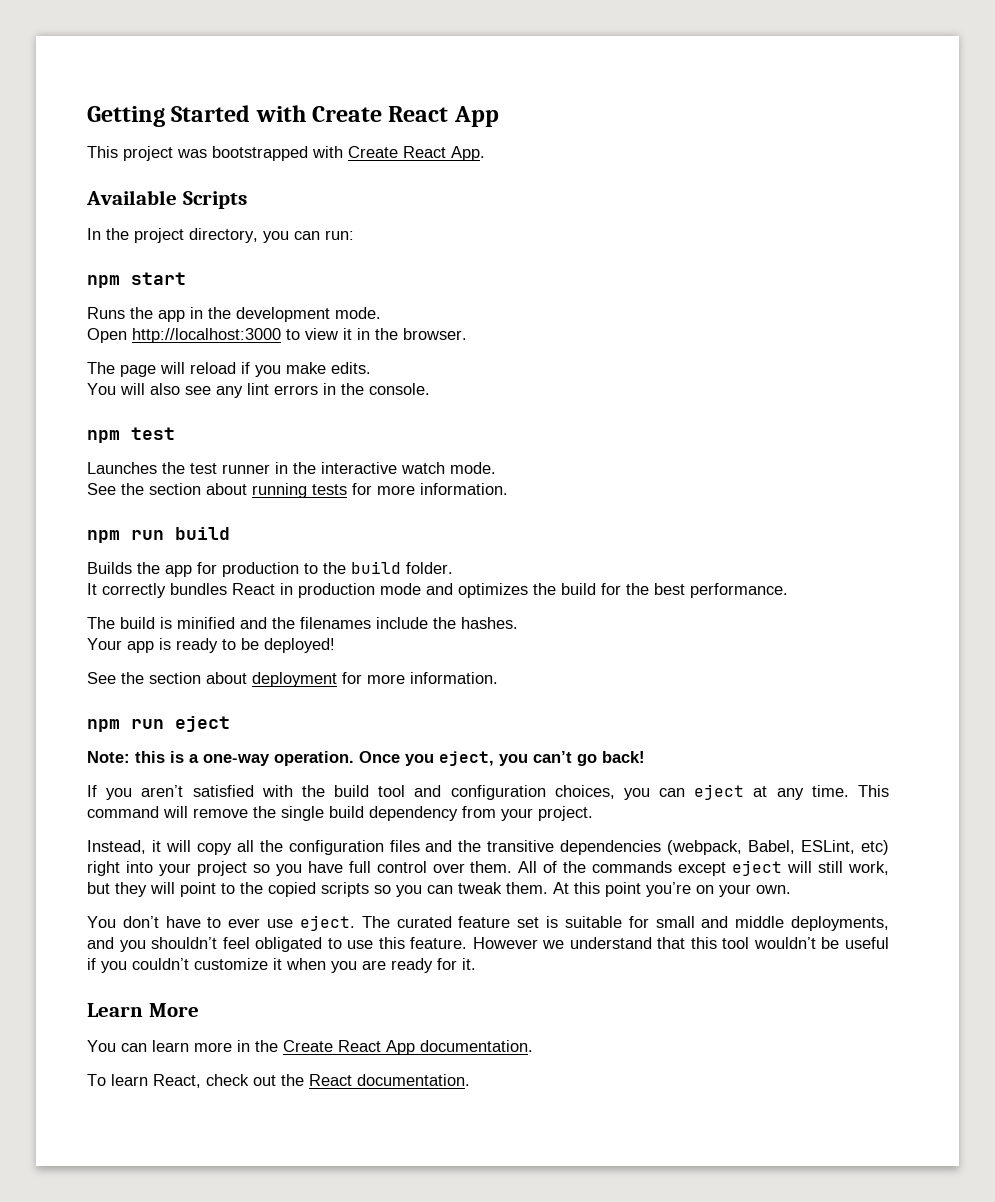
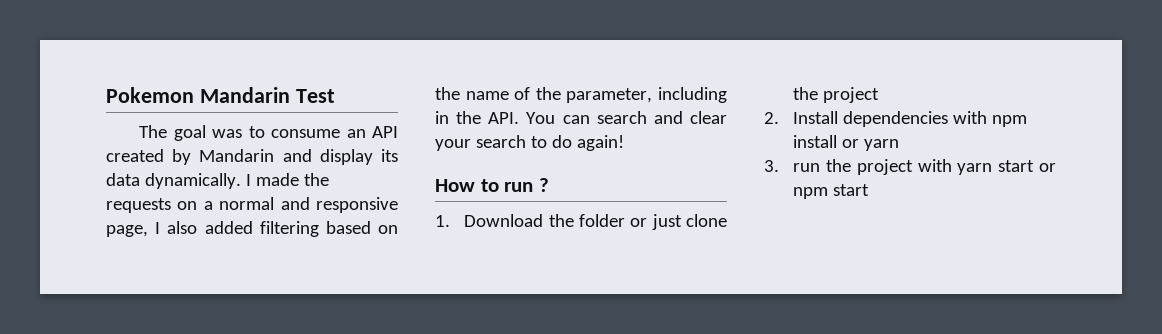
- Getting Started with Create React App
- This project was bootstrapped with Create React App.
- Available Scripts
- In the project directory, you can run:
- npm start
- Runs the app in the development mode.
- Open http://localhost:3000 to view it in the browser.
- The page will reload if you make edits.
- You will also see any lint errors in the console.
- npm test
- Launches the test runner in the interactive watch mode.
- See the section about running tests for more information.
- npm run build
- Builds the app for production to the build folder.
- It correctly bundles React in production mode and optimizes the build for the best performance.
- The build is minified and the filenames include the hashes.
- Your app is ready to be deployed!
- See the section about deployment for more information.
- npm run eject
- Note: this is a one-way operation. Once you eject, you can’t go back!
- If you aren’t satisfied with the build tool and configuration choices, you can eject at any time. This command will remove the single build dependency from your project.
- Instead, it will copy all the configuration files and the transitive dependencies (webpack, Babel, ESLint, etc) right into your project so you have full control over them. All of the commands except eject will still work, but they will point to the copied scripts so you can tweak them. At this point you’re on your own.
- You don’t have to ever use eject. The curated feature set is suitable for small and middle deployments, and you shouldn’t feel obligated to use this feature. However we understand that this tool wouldn’t be useful if you couldn’t customize it when you are ready for it.
- Learn More
- You can learn more in the Create React App documentation.
- To learn React, check out the React documentation.
+ Pokemon Mandarin Test
+ The goal was to consume an API created by Mandarin and display its data dynamically. I made the requests on a normal and responsive page, I also added filtering based on the name of the parameter, including in the API. You can search and clear your search to do again!
+ How to run ?
+ 1. Download the folder or just clone the project
+ 2. Install dependencies with npm install or yarn
+ 3. run the project with yarn start or npm start

